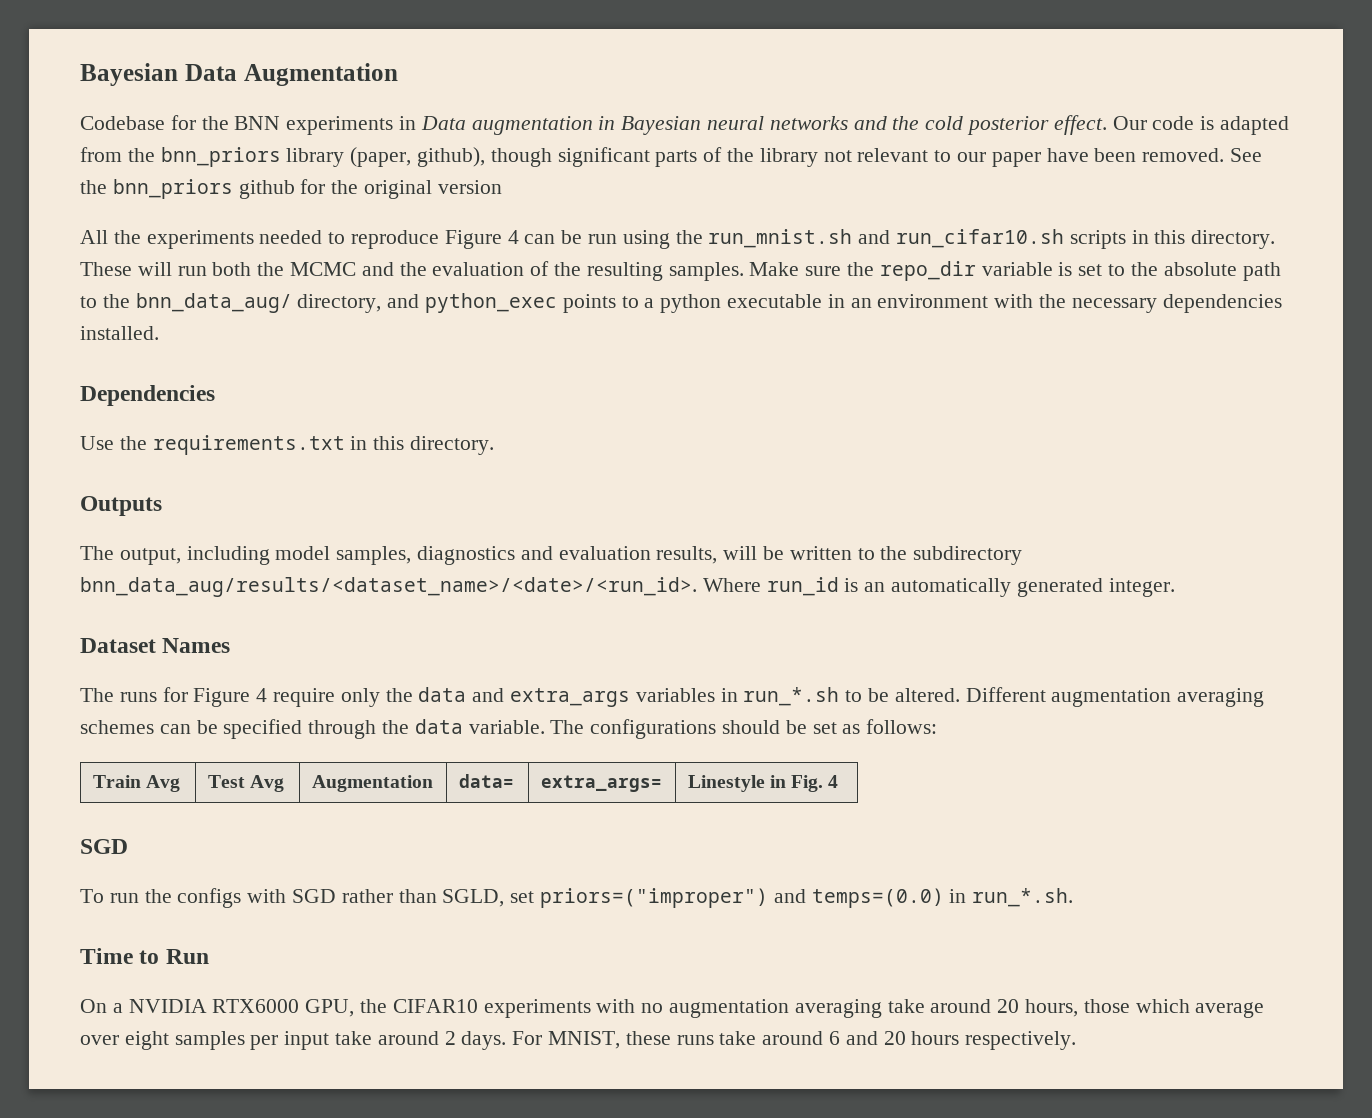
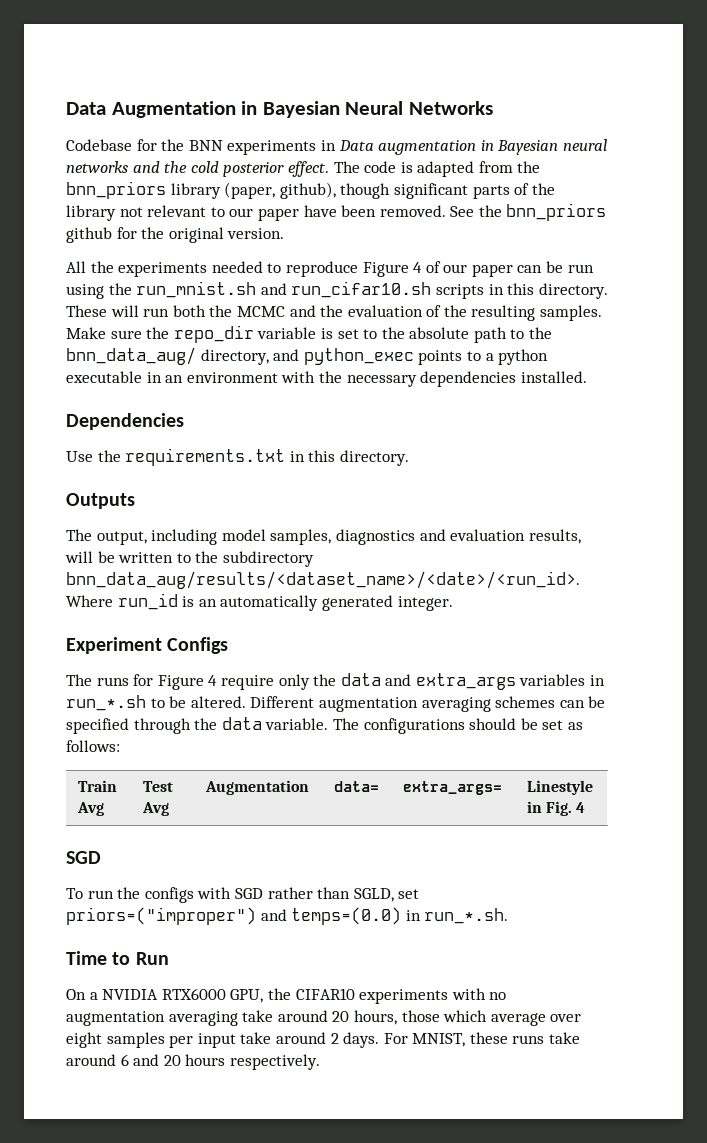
- Bayesian Data Augmentation
+ Data Augmentation in Bayesian Neural Networks
- Our code is adapted from the bnn_priors library (paper, github), though significant parts of the library not relevant to our paper have been removed.
+ The code is adapted from the bnn_priors library (paper, github), though significant parts of the library not relevant to our paper have been removed.
- See the bnn_priors github for the original version
+ See the bnn_priors github for the original version.
- All the experiments needed to reproduce Figure 4 can be run using the run_mnist.sh and run_cifar10.sh scripts in this directory.
+ All the experiments needed to reproduce Figure 4 of our paper can be run using the run_mnist.sh and run_cifar10.sh scripts in this directory.
- Dataset Names
+ Experiment Configs

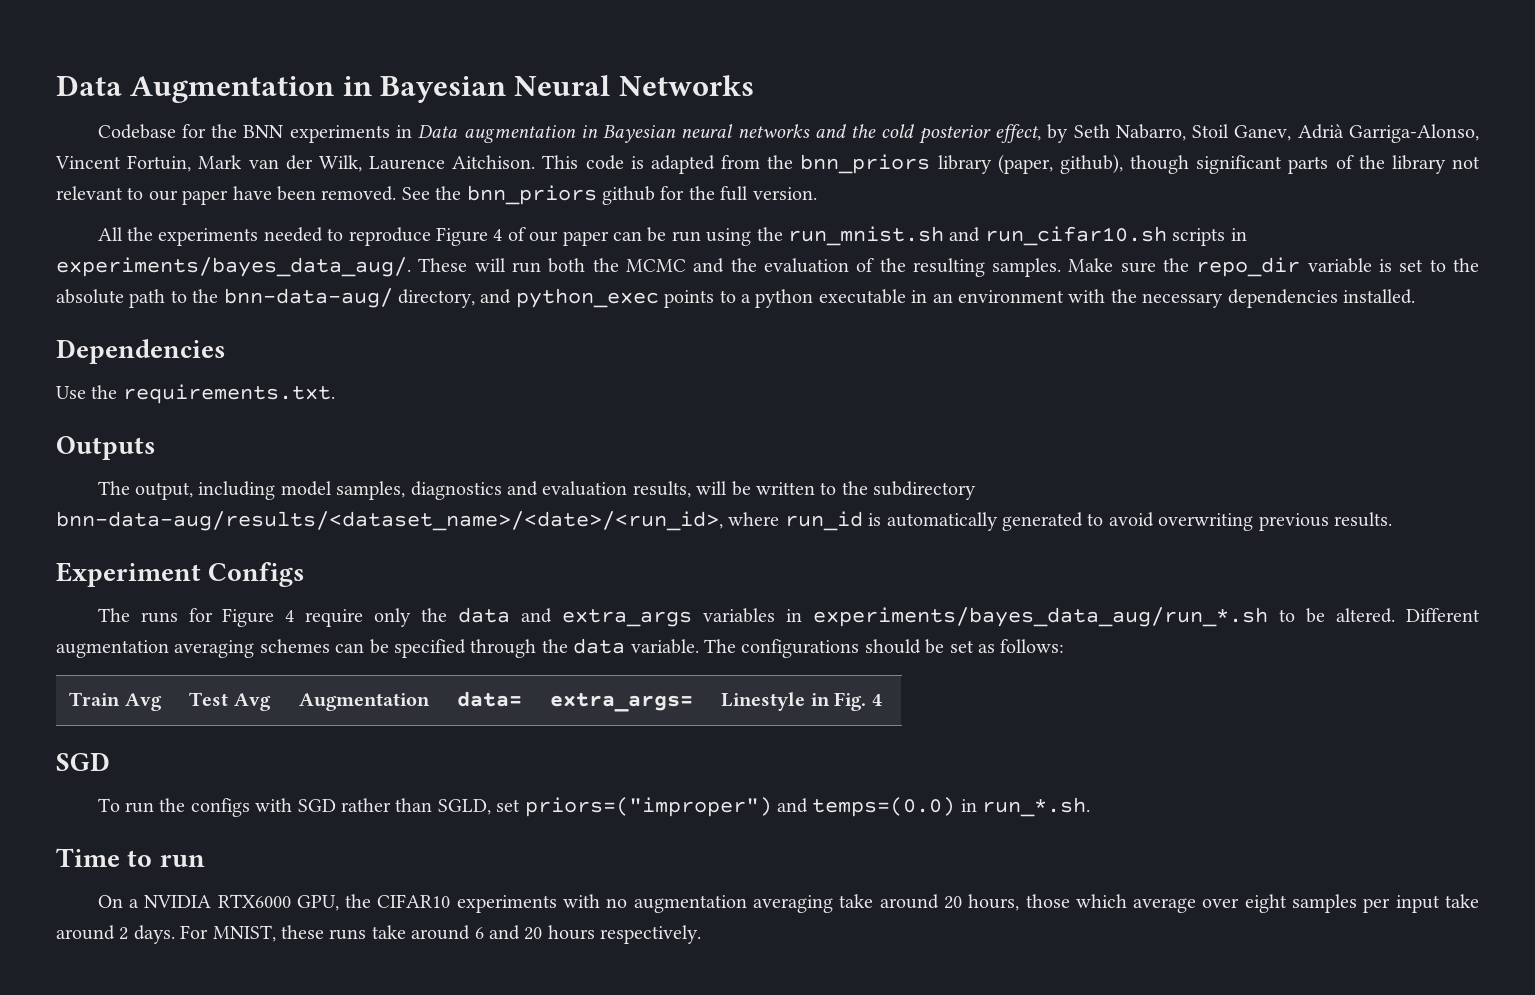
- Codebase for the BNN experiments in Data augmentation in Bayesian neural networks and the cold posterior effect. The code is adapted from the bnn_priors library (paper, github), though significant parts of the library not relevant to our paper have been removed.
+ Codebase for the BNN experiments in Data augmentation in Bayesian neural networks and the cold posterior effect, by Seth Nabarro, Stoil Ganev, Adrià Garriga-Alonso, Vincent Fortuin, Mark van der Wilk, Laurence Aitchison. This code is adapted from the bnn_priors library (paper, github), though significant parts of the library not relevant to our paper have been removed.
- See the bnn_priors github for the original version.
+ See the bnn_priors github for the full version.
- All the experiments needed to reproduce Figure 4 of our paper can be run using the run_mnist.sh and run_cifar10.sh scripts in this directory.
+ All the experiments needed to reproduce Figure 4 of our paper can be run using the run_mnist.sh and run_cifar10.sh scripts in experiments/bayes_data_aug/.
- Make sure the repo_dir variable is set to the absolute path to the bnn_data_aug/ directory, and python_exec points to a python executable in an environment with the necessary dependencies installed.
+ Make sure the repo_dir variable is set to the absolute path to the bnn-data-aug/ directory, and python_exec points to a python executable in an environment with the necessary dependencies installed.
- Use the requirements.txt in this directory.
+ Use the requirements.txt.
- The output, including model samples, diagnostics and evaluation results, will be written to the subdirectory bnn_data_aug/results/<dataset_name>/<date>/<run_id>. Where run_id is an automatically generated integer.
+ The output, including model samples, diagnostics and evaluation results, will be written to the subdirectory bnn-data-aug/results/<dataset_name>/<date>/<run_id>, where run_id is automatically generated to avoid overwriting previous results.
- The runs for Figure 4 require only the data and extra_args variables in run_*.sh to be altered.
+ The runs for Figure 4 require only the data and extra_args variables in experiments/bayes_data_aug/run_*.sh to be altered.
- Time to Run
+ Time to run

